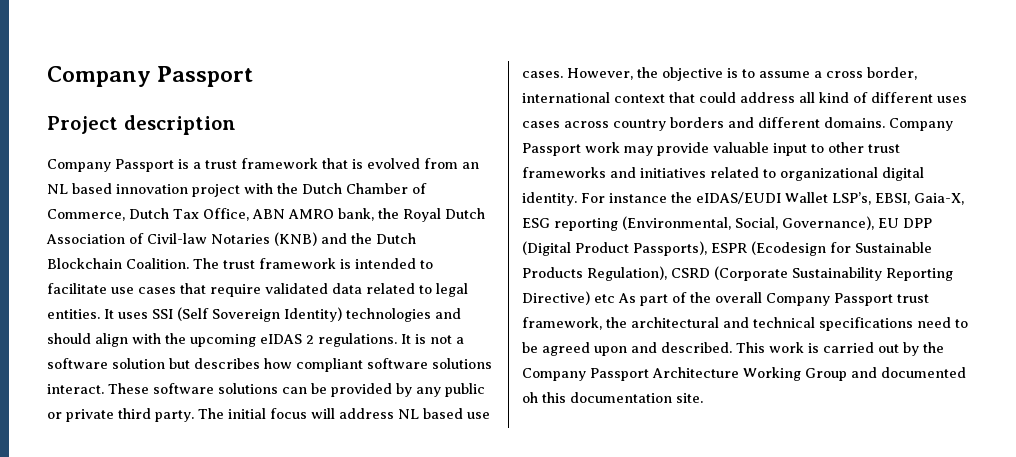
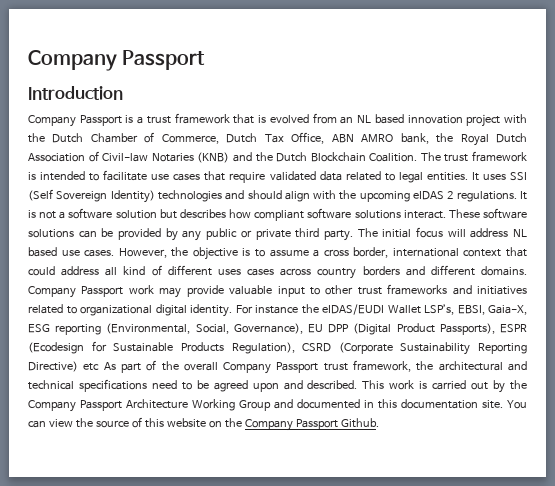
- Project description
+ Introduction
- This work is carried out by the Company Passport Architecture Working Group and documented oh this documentation site.
+ This work is carried out by the Company Passport Architecture Working Group and documented in this documentation site.
+ You can view the source of this website on the Company Passport Github.

